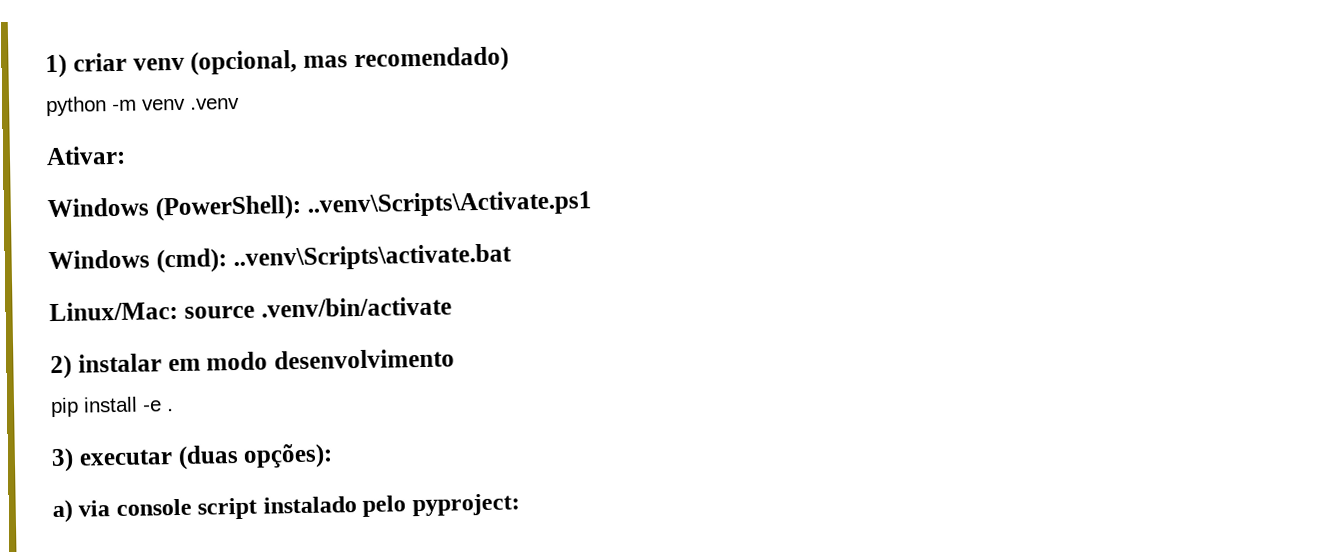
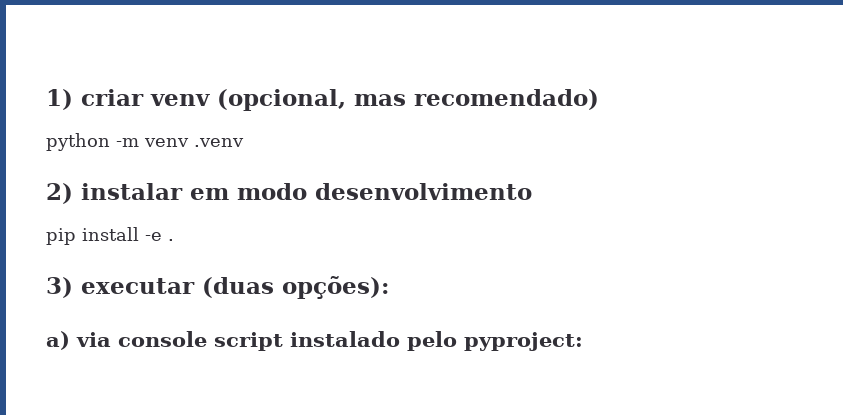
- Ativar:
- Windows (PowerShell): ..venv\Scripts\Activate.ps1
- Windows (cmd): ..venv\Scripts\activate.bat
- Linux/Mac: source .venv/bin/activate

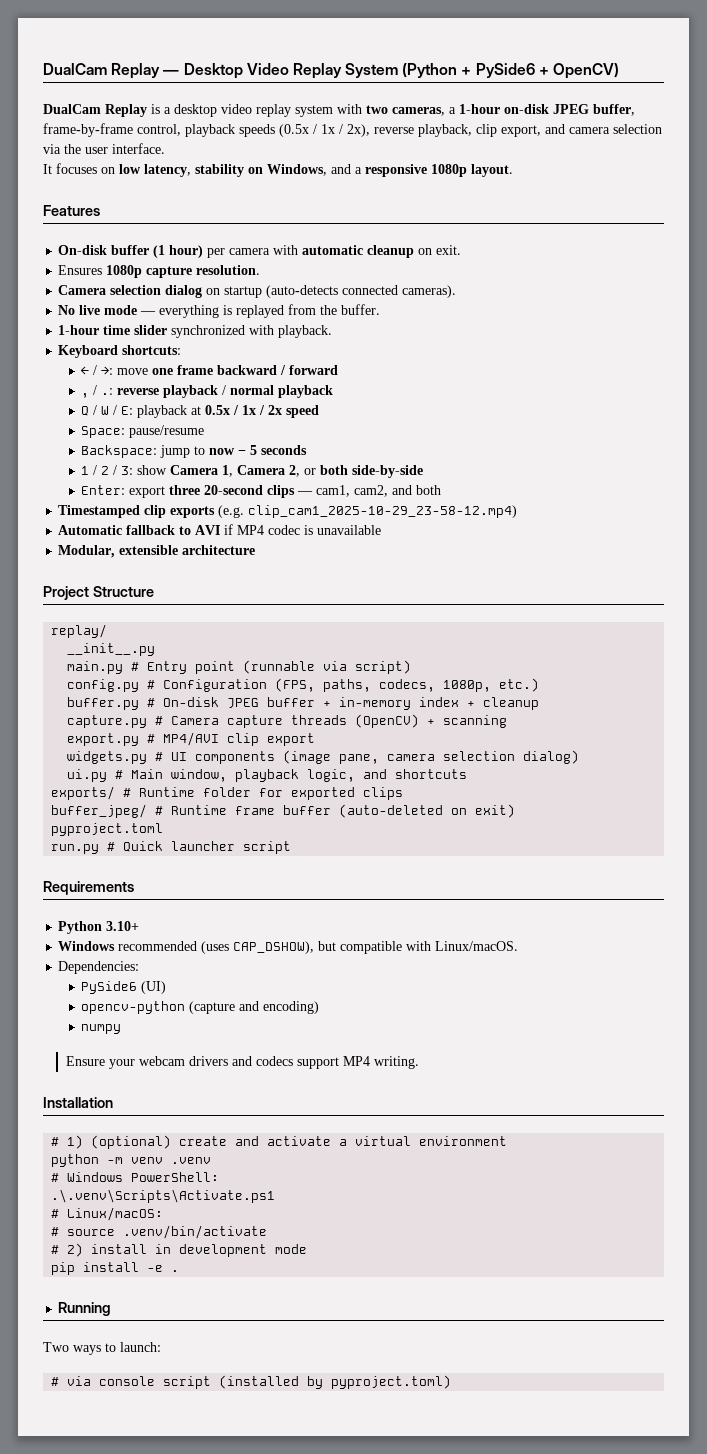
- 1) criar venv (opcional, mas recomendado)
+ DualCam Replay — Desktop Video Replay System (Python + PySide6 + OpenCV)
+ DualCam Replay is a desktop video replay system with two cameras, a 1-hour on-disk JPEG buffer, frame-by-frame control, playback speeds (0.5x / 1x / 2x), reverse playback, clip export, and camera selection via the user interface.
+ It focuses on low latency, stability on Windows, and a responsive 1080p layout.
+ Features
+ On-disk buffer (1 hour) per camera with automatic cleanup on exit.
+ Ensures 1080p capture resolution.
+ Camera selection dialog on startup (auto-detects connected cameras).
+ No live mode — everything is replayed from the buffer.
+ 1-hour time slider synchronized with playback.
+ Keyboard shortcuts:
+ ← / →: move one frame backward / forward
+ , / .: reverse playback / normal playback
+ Q / W / E: playback at 0.5x / 1x / 2x speed
+ Space: pause/resume
+ Backspace: jump to now − 5 seconds
+ 1 / 2 / 3: show Camera 1, Camera 2, or both side-by-side
+ Enter: export three 20-second clips — cam1, cam2, and both
+ Timestamped clip exports (e.g. clip_cam1_2025-10-29_23-58-12.mp4)
+ Automatic fallback to AVI if MP4 codec is unavailable
+ Modular, extensible architecture
+ Project Structure
+ replay/
+ __init__.py
+ main.py # Entry point (runnable via script)
+ config.py # Configuration (FPS, paths, codecs, 1080p, etc.)
+ buffer.py # On-disk JPEG buffer + in-memory index + cleanup
+ capture.py # Camera capture threads (OpenCV) + scanning
+ export.py # MP4/AVI clip export
+ widgets.py # UI components (image pane, camera selection dialog)
+ ui.py # Main window, playback logic, and shortcuts
+ exports/ # Runtime folder for exported clips
+ buffer_jpeg/ # Runtime frame buffer (auto-deleted on exit)
+ pyproject.toml
+ run.py # Quick launcher script
+ Requirements
+ Python 3.10+
+ Windows recommended (uses CAP_DSHOW), but compatible with Linux/macOS.
+ Dependencies:
+ PySide6 (UI)
+ opencv-python (capture and encoding)
+ numpy
+ Ensure your webcam drivers and codecs support MP4 writing.
+ Installation
+ # 1) (optional) create and activate a virtual environment
  python -m venv .venv
- 2) instalar em modo desenvolvimento
+ # Windows PowerShell:
+ .\.venv\Scripts\Activate.ps1
+ # Linux/macOS:
+ # source .venv/bin/activate
+ # 2) install in development mode
  pip install -e .
- 3) executar (duas opções):
- a) via console script instalado pelo pyproject:
+ Running
+ Two ways to launch:
+ # via console script (installed by pyproject.toml)

